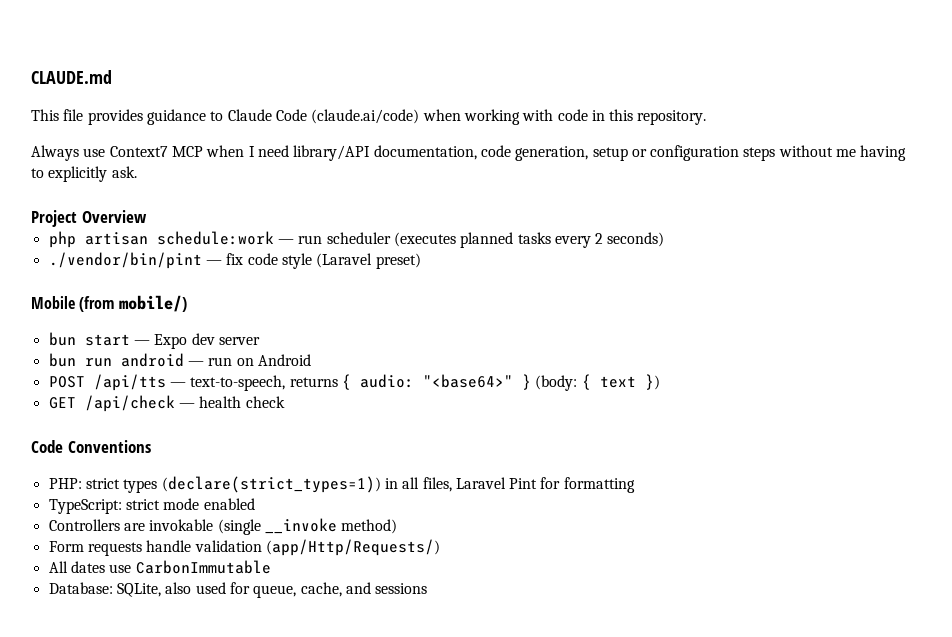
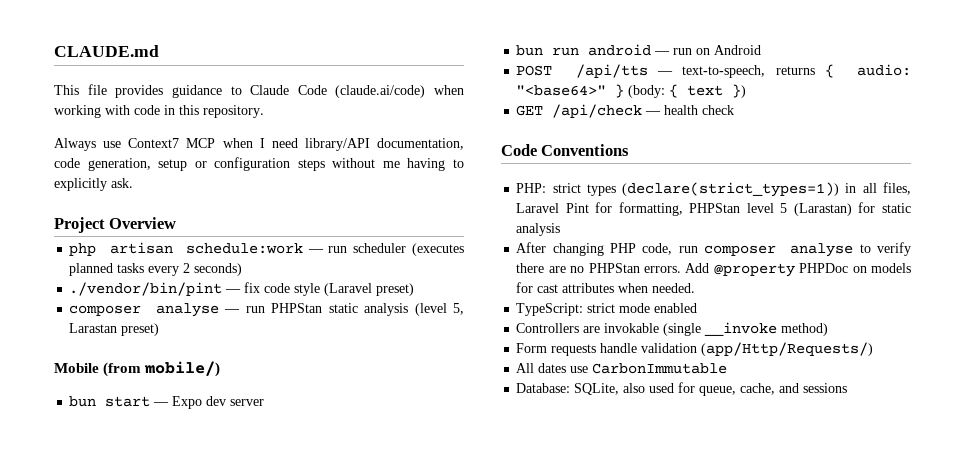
+ composer analyse — run PHPStan static analysis (level 5, Larastan preset)
- PHP: strict types (declare(strict_types=1)) in all files, Laravel Pint for formatting
+ PHP: strict types (declare(strict_types=1)) in all files, Laravel Pint for formatting, PHPStan level 5 (Larastan) for static analysis
+ After changing PHP code, run composer analyse to verify there are no PHPStan errors. Add @property PHPDoc on models for cast attributes when needed.

